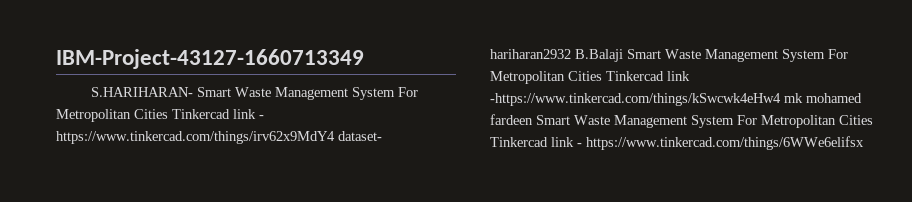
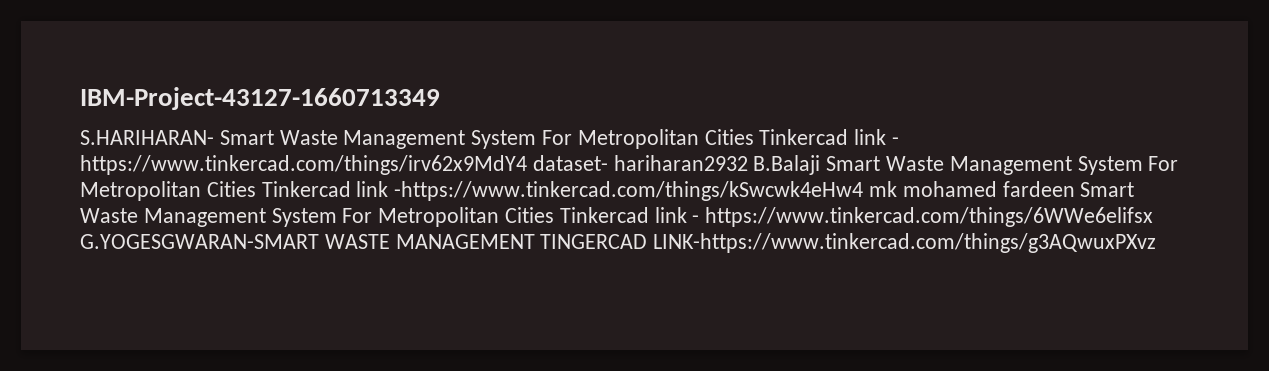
- S.HARIHARAN- Smart Waste Management System For Metropolitan Cities Tinkercad link - https://www.tinkercad.com/things/irv62x9MdY4 dataset- hariharan2932 B.Balaji Smart Waste Management System For Metropolitan Cities Tinkercad link -https://www.tinkercad.com/things/kSwcwk4eHw4 mk mohamed fardeen Smart Waste Management System For Metropolitan Cities Tinkercad link - https://www.tinkercad.com/things/6WWe6elifsx
+ S.HARIHARAN- Smart Waste Management System For Metropolitan Cities Tinkercad link - https://www.tinkercad.com/things/irv62x9MdY4 dataset- hariharan2932 B.Balaji Smart Waste Management System For Metropolitan Cities Tinkercad link -https://www.tinkercad.com/things/kSwcwk4eHw4 mk mohamed fardeen Smart Waste Management System For Metropolitan Cities Tinkercad link - https://www.tinkercad.com/things/6WWe6elifsx G.YOGESGWARAN-SMART WASTE MANAGEMENT TINGERCAD LINK-https://www.tinkercad.com/things/g3AQwuxPXvz

